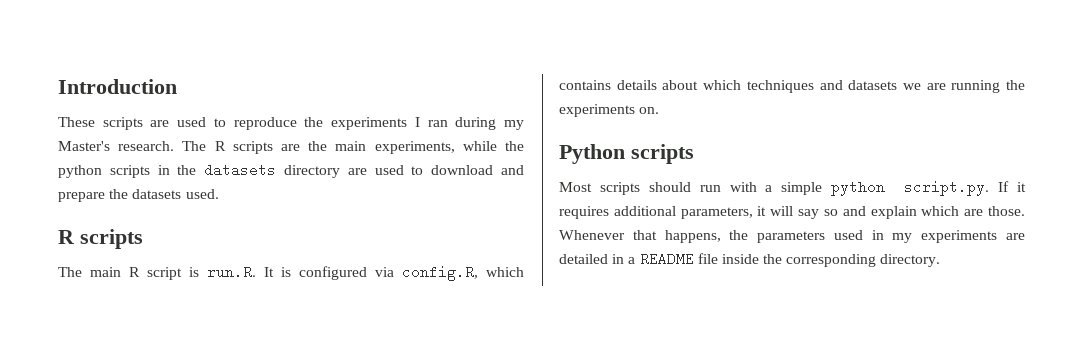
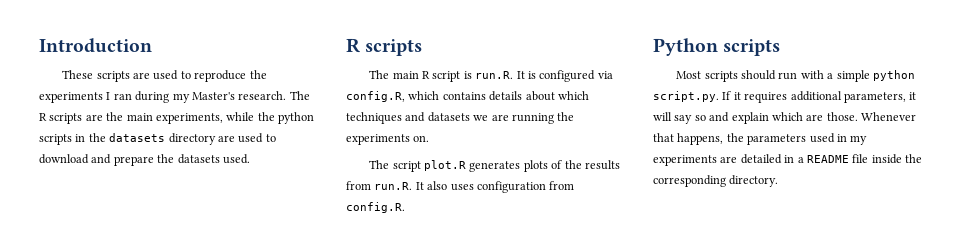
+ The script plot.R generates plots of the results from run.R. It also uses configuration from config.R.

